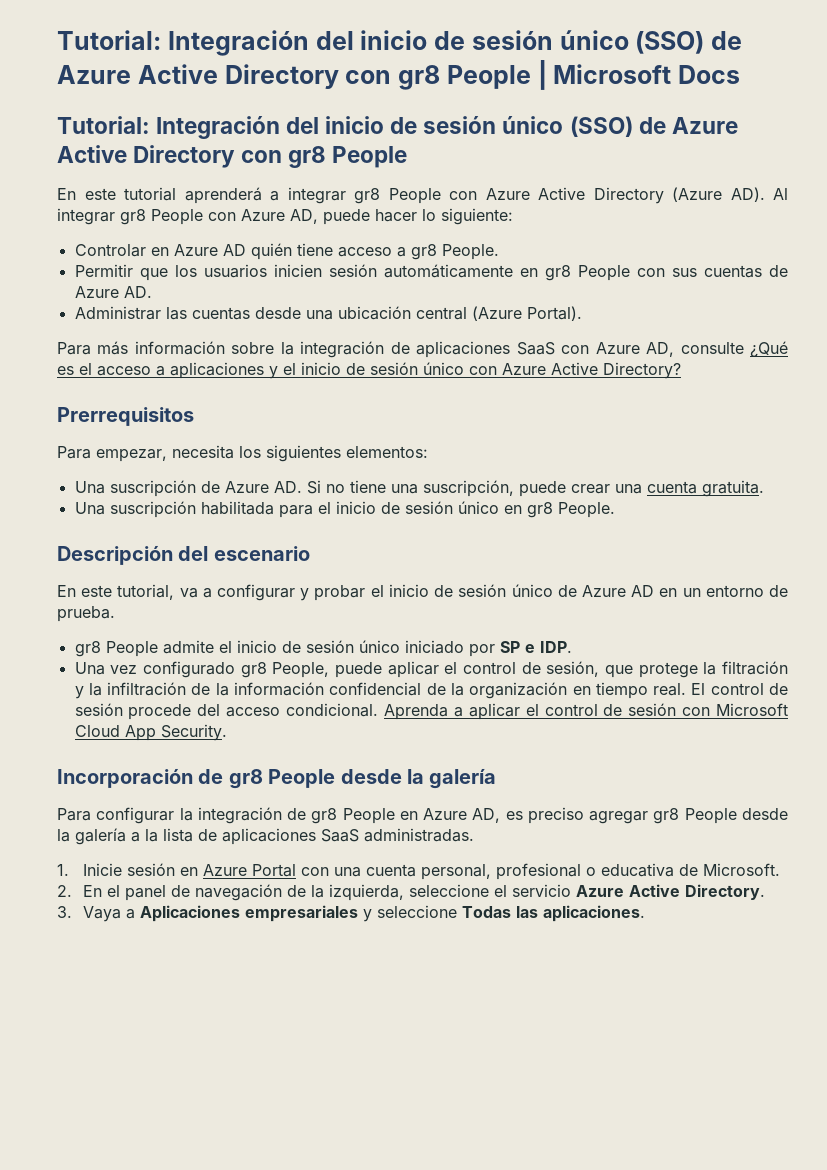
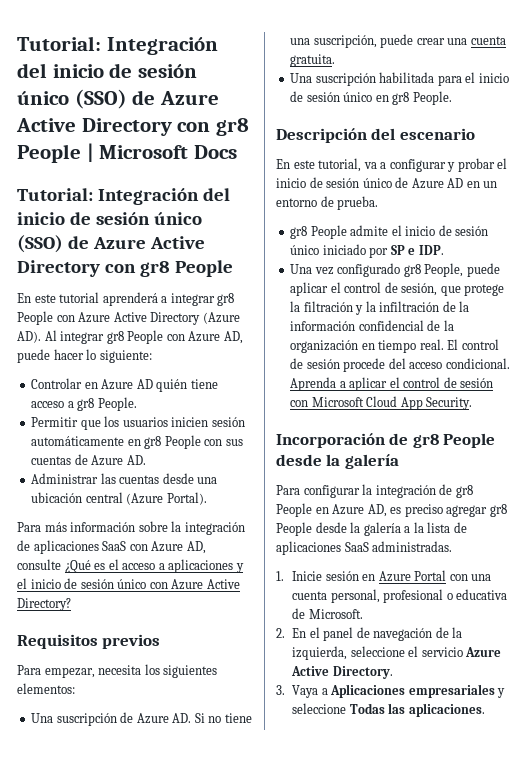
- Prerrequisitos
+ Requisitos previos

